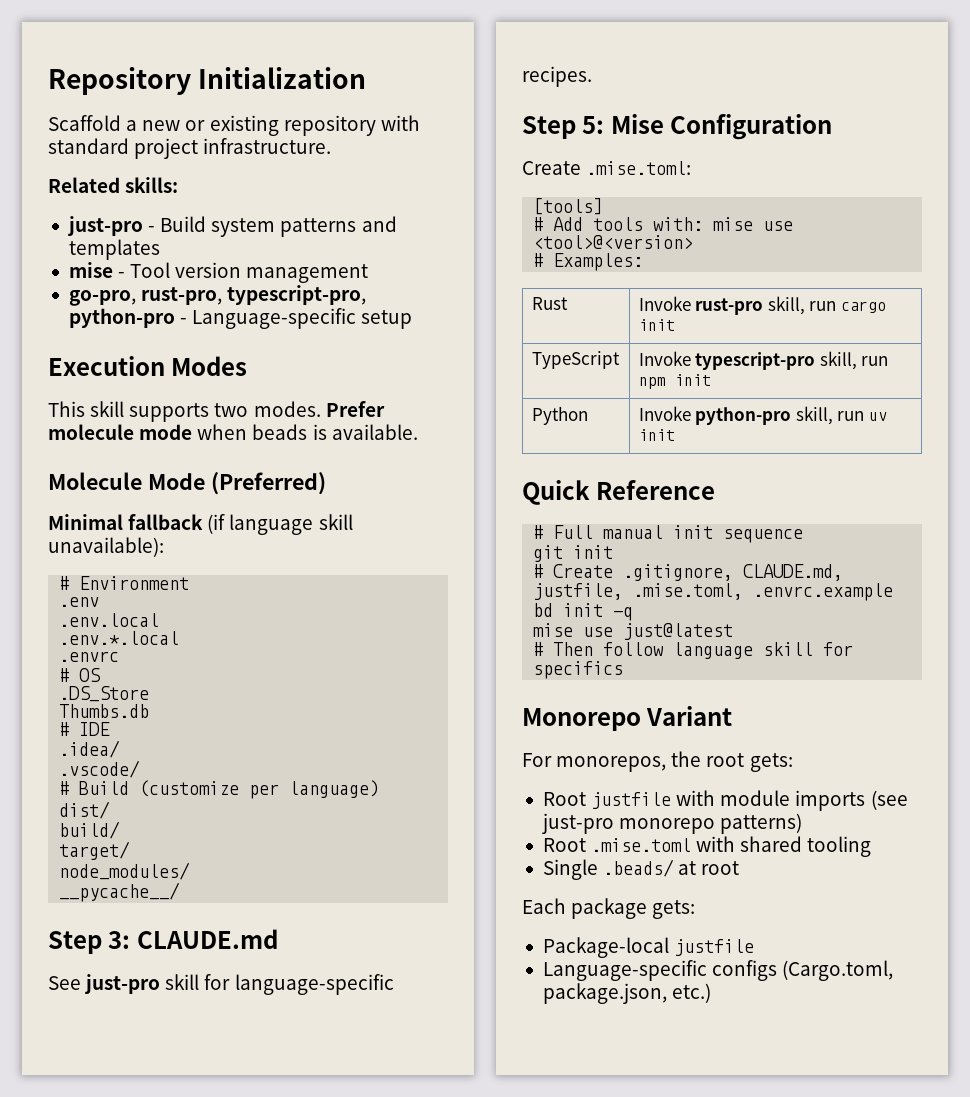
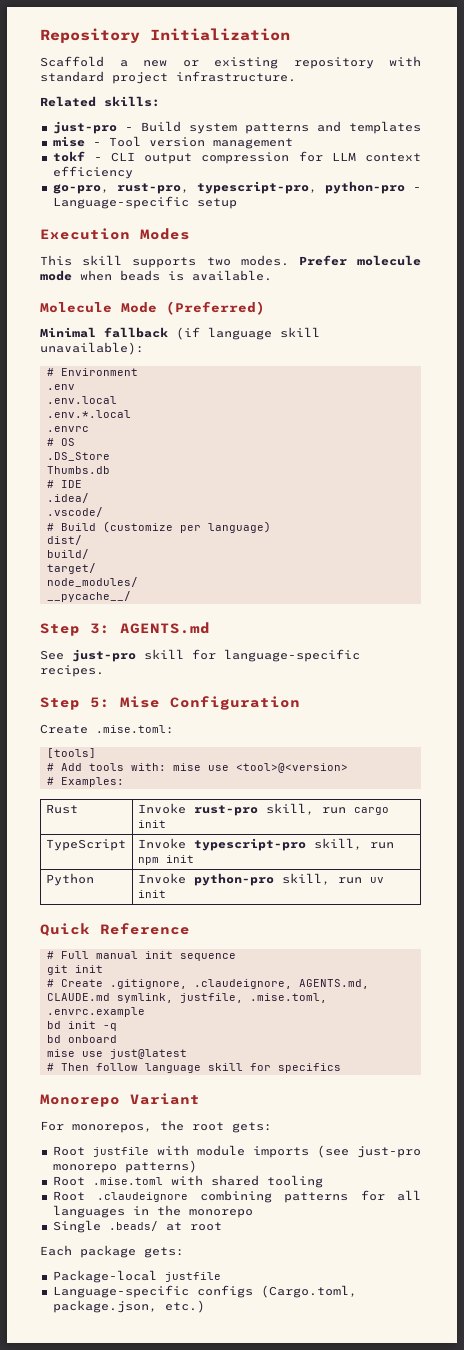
+ tokf - CLI output compression for LLM context efficiency
- Step 3: CLAUDE.md
+ Step 3: AGENTS.md
- # Create .gitignore, CLAUDE.md, justfile, .mise.toml, .envrc.example
+ # Create .gitignore, .claudeignore, AGENTS.md, CLAUDE.md symlink, justfile, .mise.toml, .envrc.example
+ bd onboard
+ Root .claudeignore combining patterns for all languages in the monorepo

